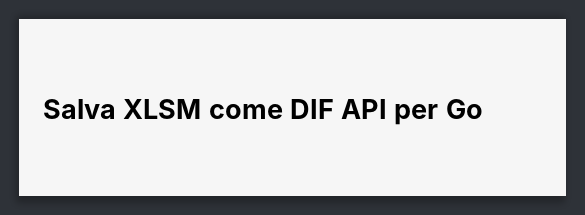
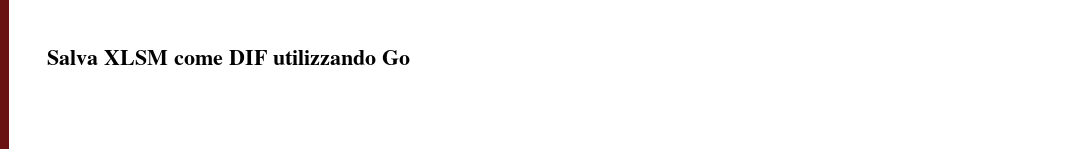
- Salva XLSM come DIF API per Go
+ Salva XLSM come DIF utilizzando Go

